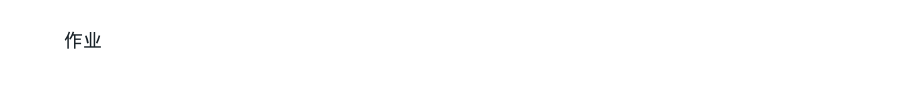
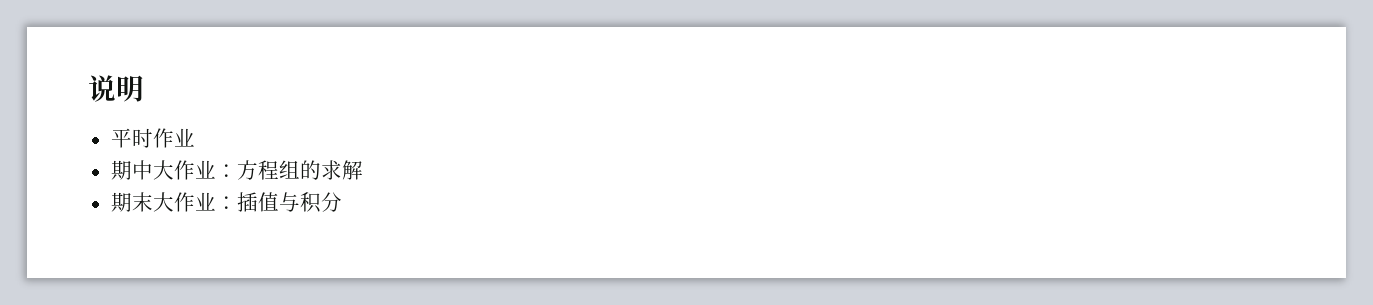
- 作业
+ 说明
+ 平时作业
+ 期中大作业：方程组的求解
+ 期末大作业：插值与积分

